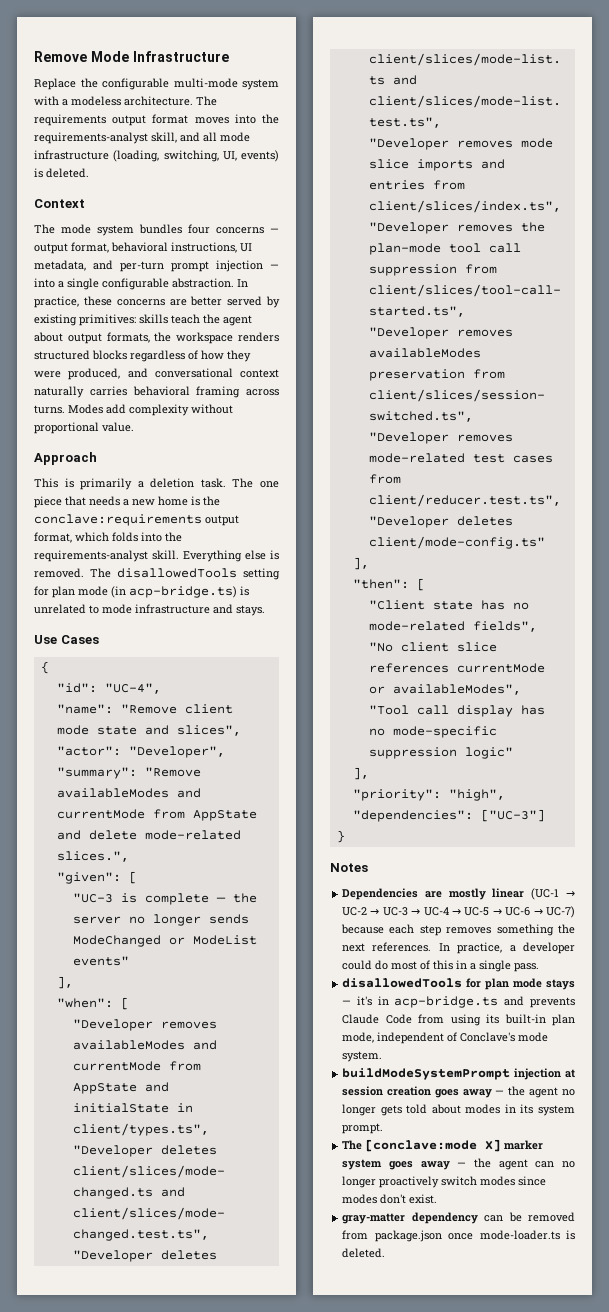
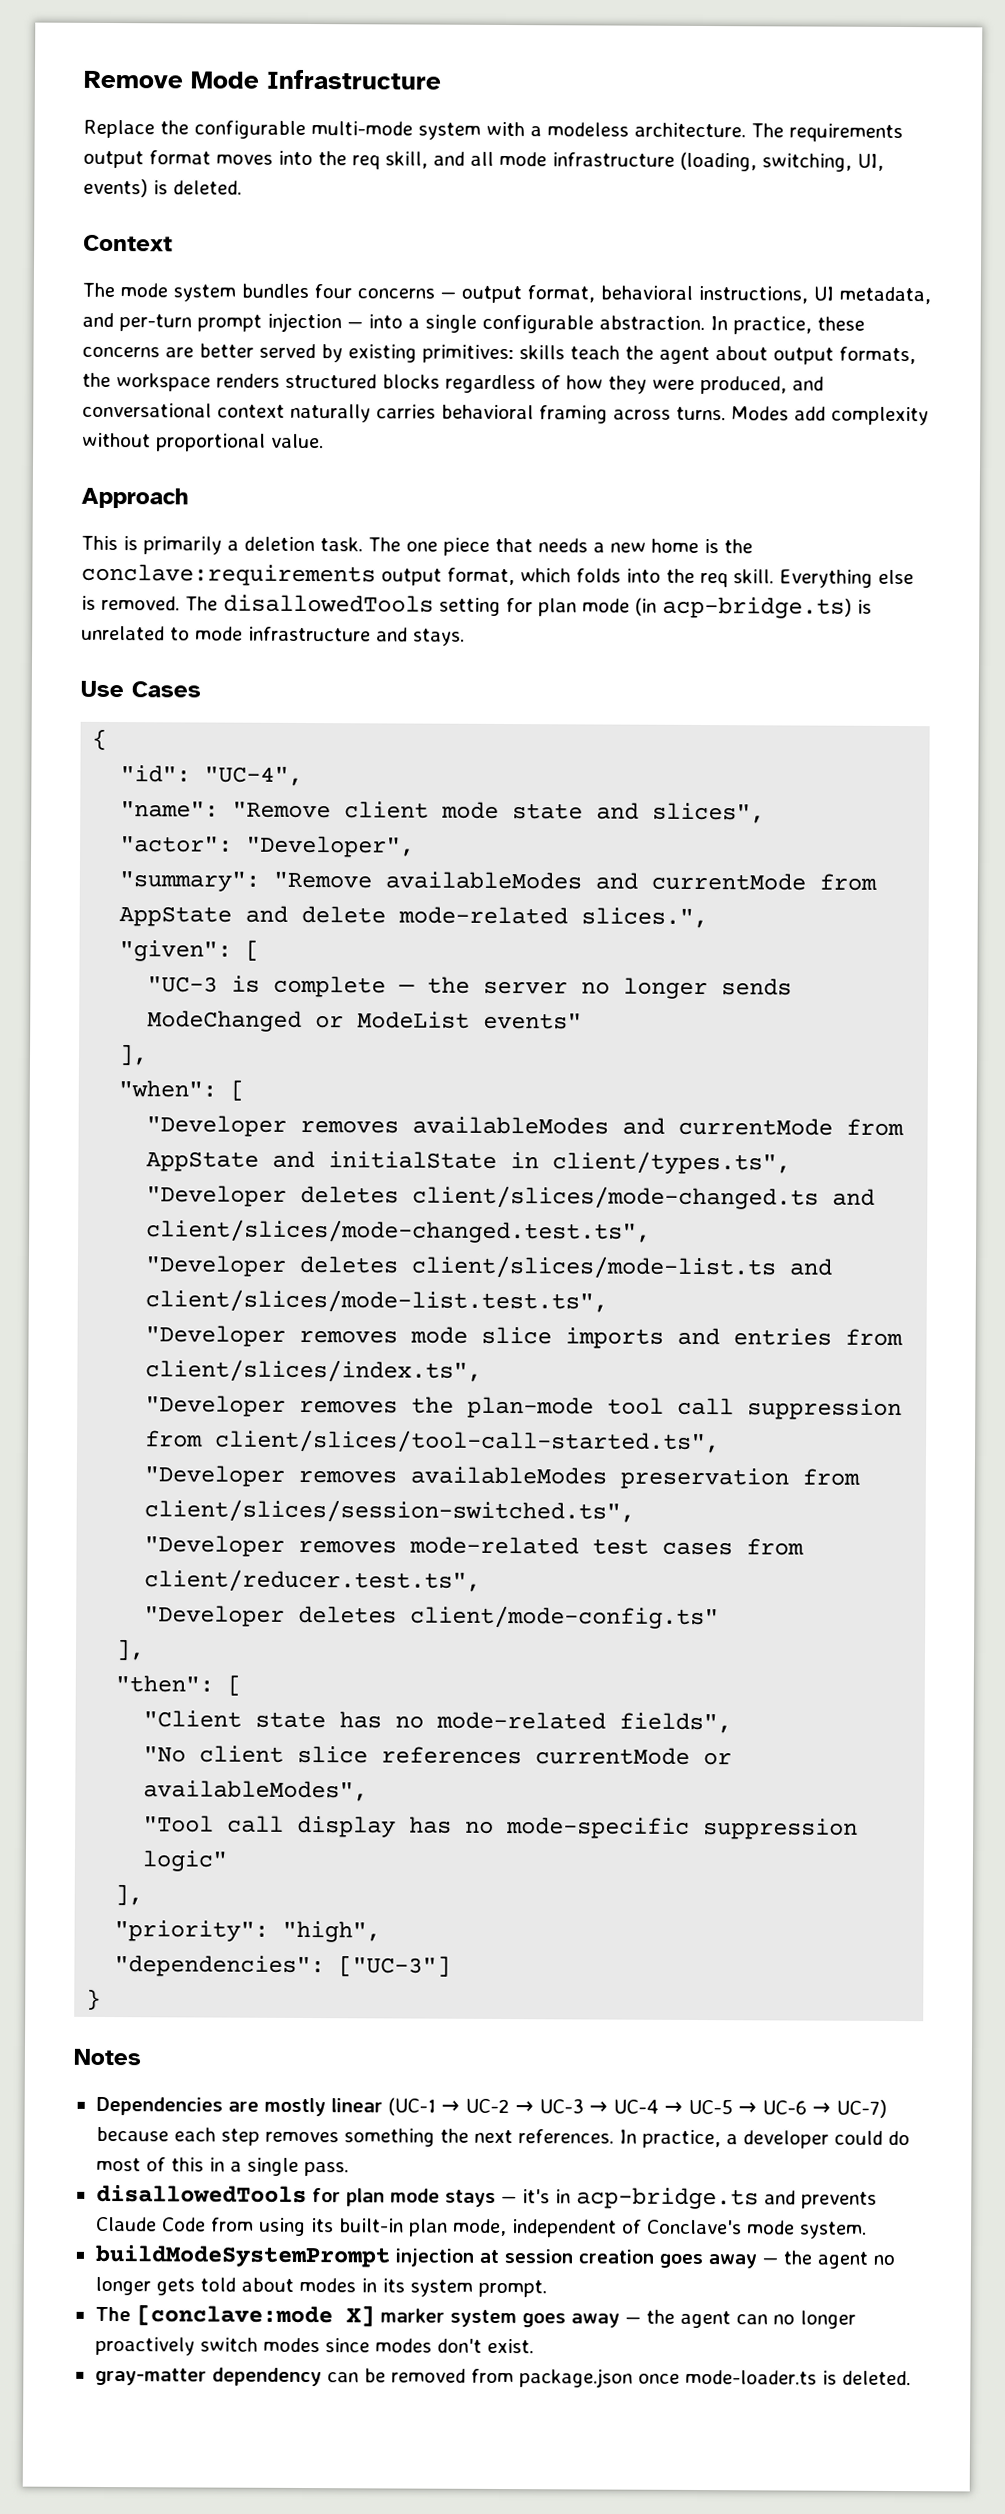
- The requirements output format moves into the requirements-analyst skill, and all mode infrastructure (loading, switching, UI, events) is deleted.
+ The requirements output format moves into the req skill, and all mode infrastructure (loading, switching, UI, events) is deleted.
- The one piece that needs a new home is the conclave:requirements output format, which folds into the requirements-analyst skill.
+ The one piece that needs a new home is the conclave:requirements output format, which folds into the req skill.

